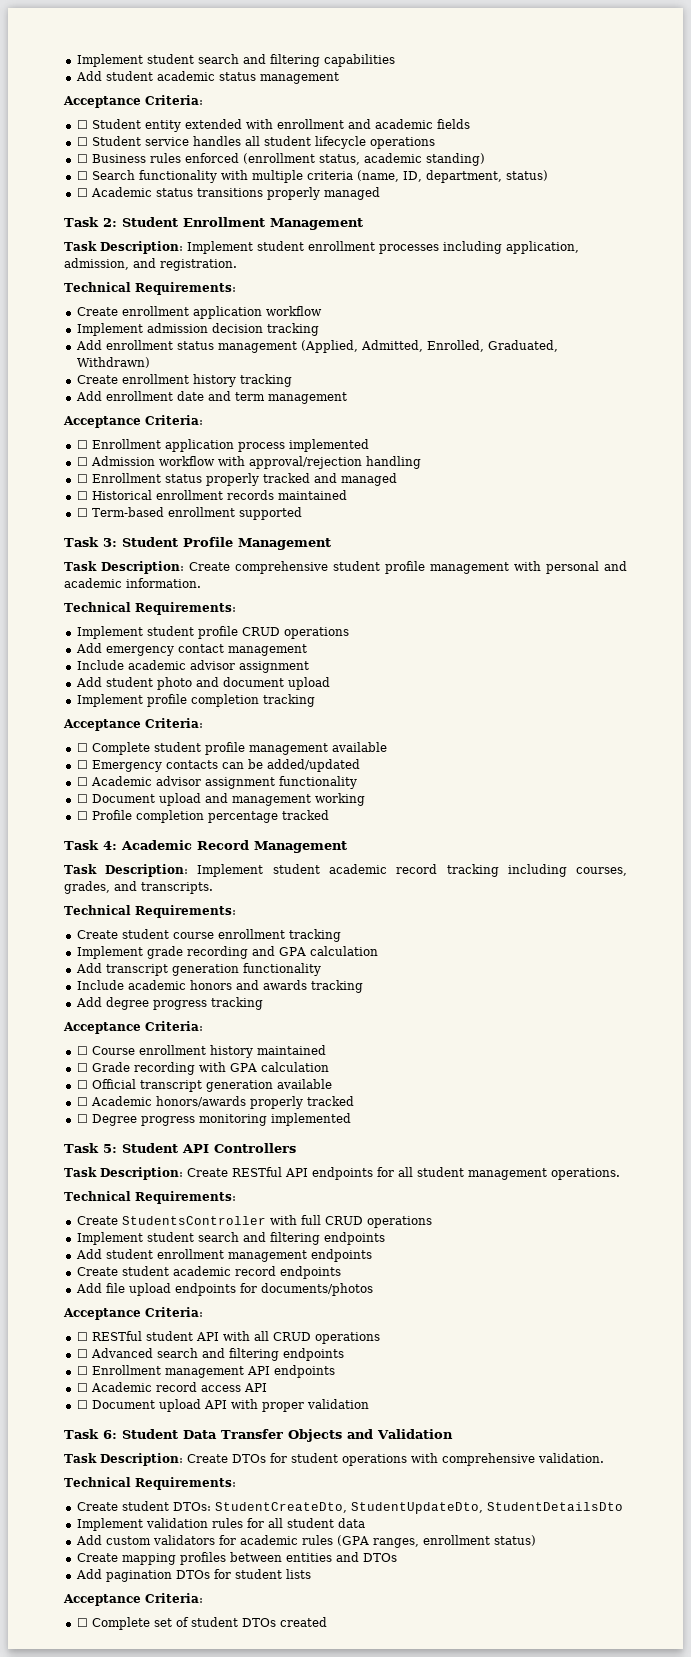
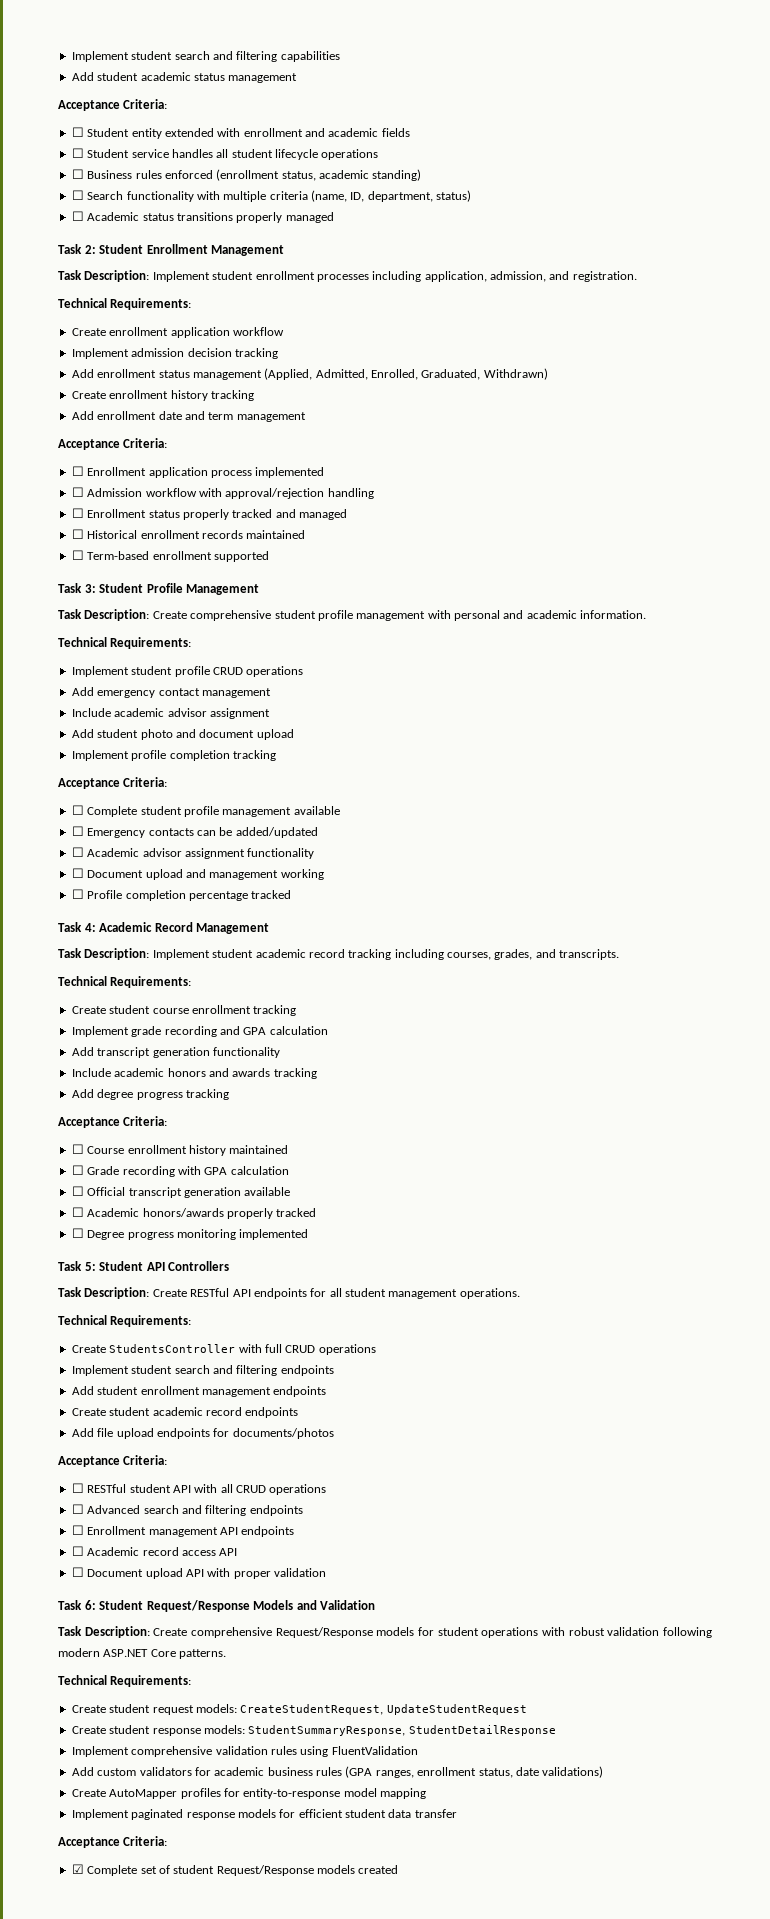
- Task 6: Student Data Transfer Objects and Validation
+ Task 6: Student Request/Response Models and Validation
- Task Description: Create DTOs for student operations with comprehensive validation.
+ Task Description: Create comprehensive Request/Response models for student operations with robust validation following modern ASP.NET Core patterns.
  Technical Requirements:
- Create student DTOs: StudentCreateDto, StudentUpdateDto, StudentDetailsDto
- Implement validation rules for all student data
+ Create student request models: CreateStudentRequest, UpdateStudentRequest
+ Create student response models: StudentSummaryResponse, StudentDetailResponse
+ Implement comprehensive validation rules using FluentValidation
- Add custom validators for academic rules (GPA ranges, enrollment status)
- Create mapping profiles between entities and DTOs
- Add pagination DTOs for student lists
+ Add custom validators for academic business rules (GPA ranges, enrollment status, date validations)
+ Create AutoMapper profiles for entity-to-response model mapping
+ Implement paginated response models for efficient student data transfer
  Acceptance Criteria:
- ☐ Complete set of student DTOs created
+ ☑ Complete set of student Request/Response models created

